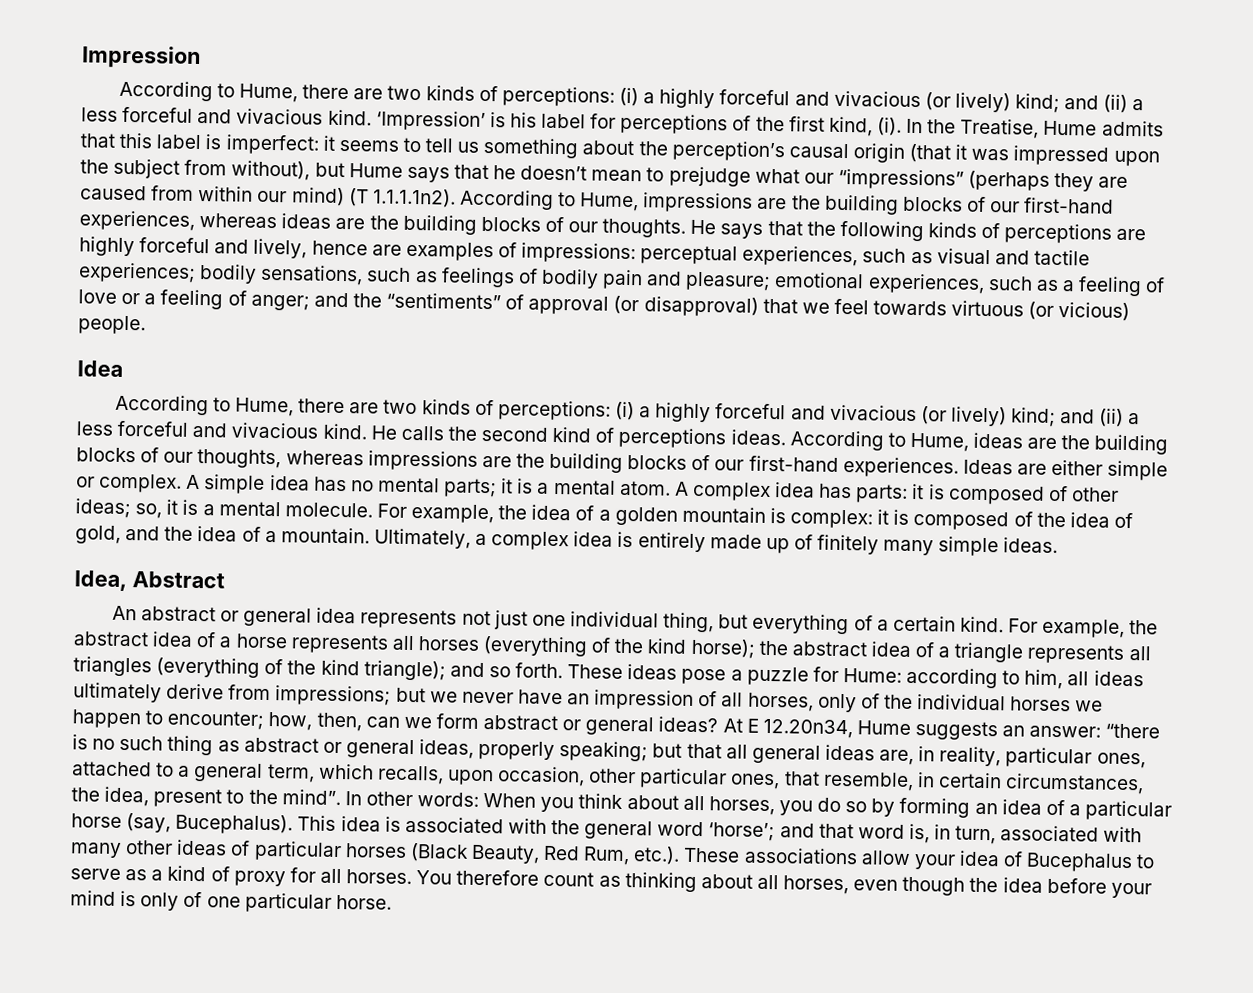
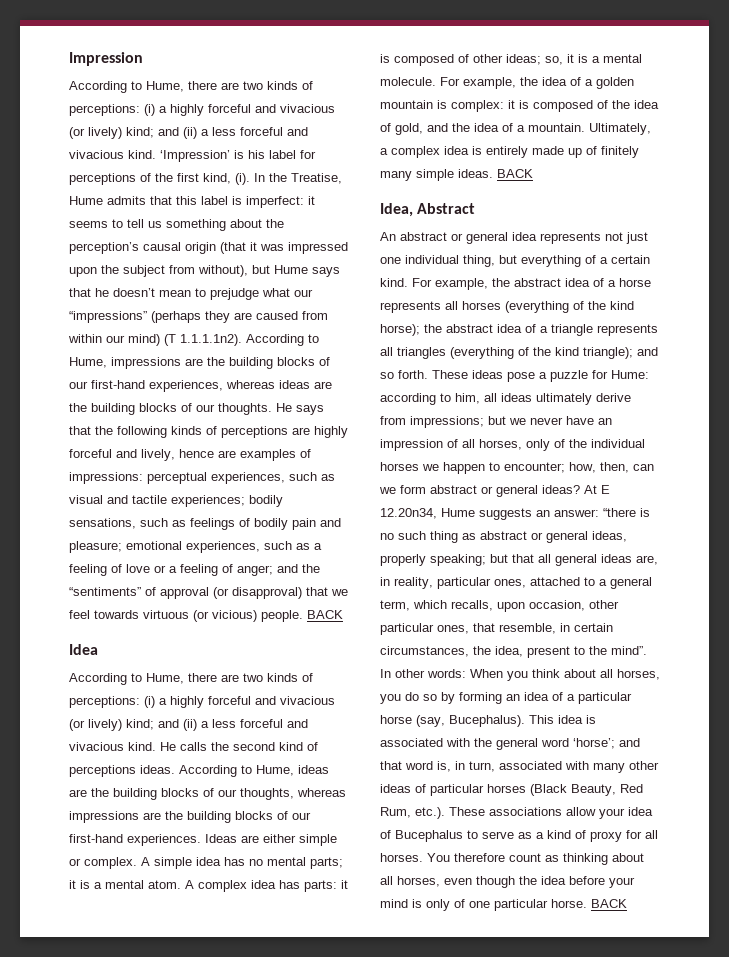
- and the “sentiments” of approval (or disapproval) that we feel towards virtuous (or vicious) people.
+ and the “sentiments” of approval (or disapproval) that we feel towards virtuous (or vicious) people. BACK
- Ultimately, a complex idea is entirely made up of finitely many simple ideas.
+ Ultimately, a complex idea is entirely made up of finitely many simple ideas. BACK
- You therefore count as thinking about all horses, even though the idea before your mind is only of one particular horse.
+ You therefore count as thinking about all horses, even though the idea before your mind is only of one particular horse. BACK

